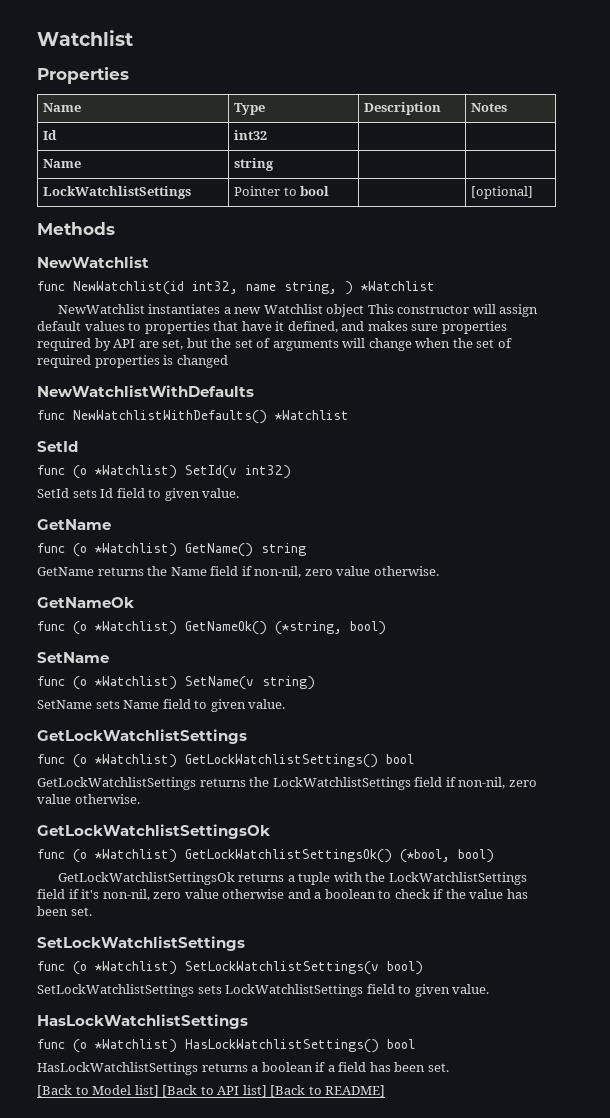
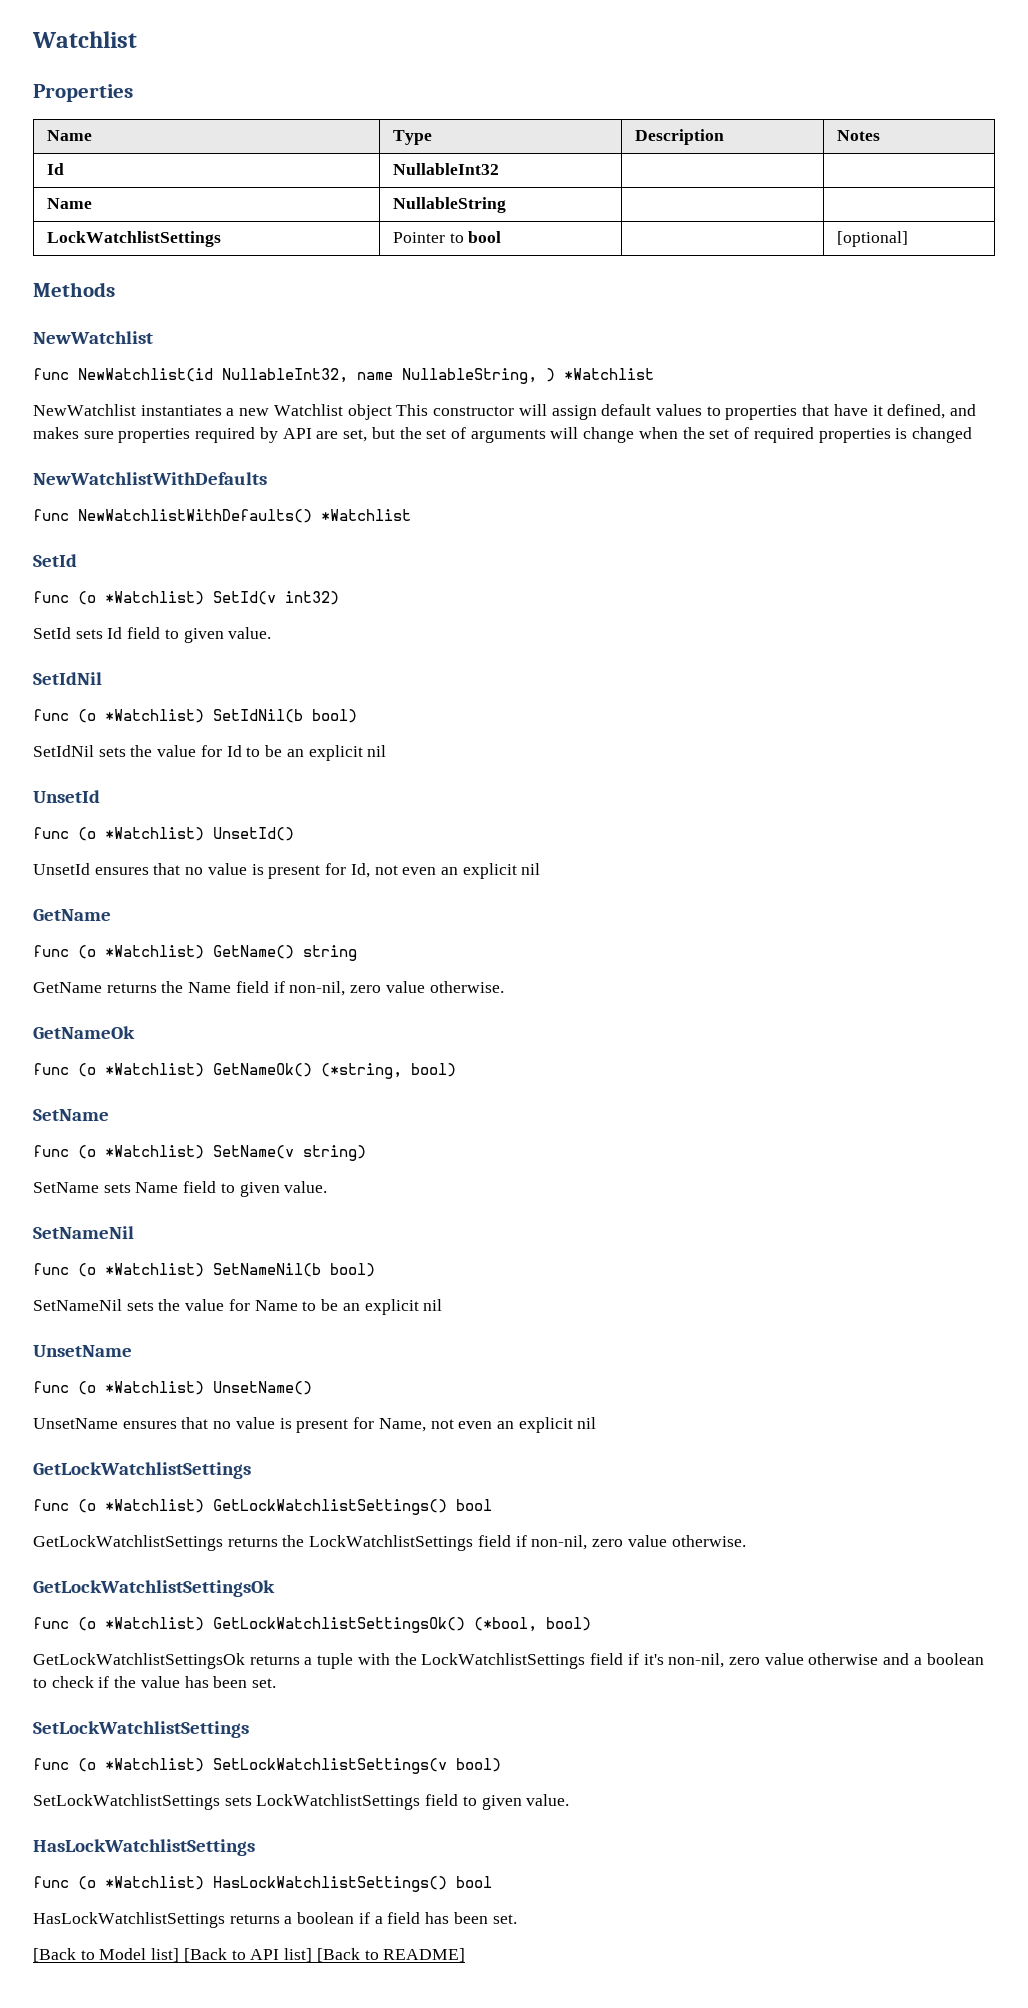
- Id | int32 | |
- Name | string | |
+ Id | NullableInt32 | |
+ Name | NullableString | |
- func NewWatchlist(id int32, name string, ) *Watchlist
+ func NewWatchlist(id NullableInt32, name NullableString, ) *Watchlist
  SetId sets Id field to given value.
+ SetIdNil
+ func (o *Watchlist) SetIdNil(b bool)
+ SetIdNil sets the value for Id to be an explicit nil
+ UnsetId
+ func (o *Watchlist) UnsetId()
+ UnsetId ensures that no value is present for Id, not even an explicit nil
  SetName sets Name field to given value.
+ SetNameNil
+ func (o *Watchlist) SetNameNil(b bool)
+ SetNameNil sets the value for Name to be an explicit nil
+ UnsetName
+ func (o *Watchlist) UnsetName()
+ UnsetName ensures that no value is present for Name, not even an explicit nil

